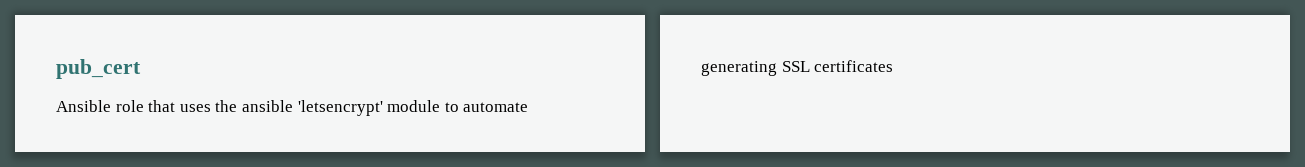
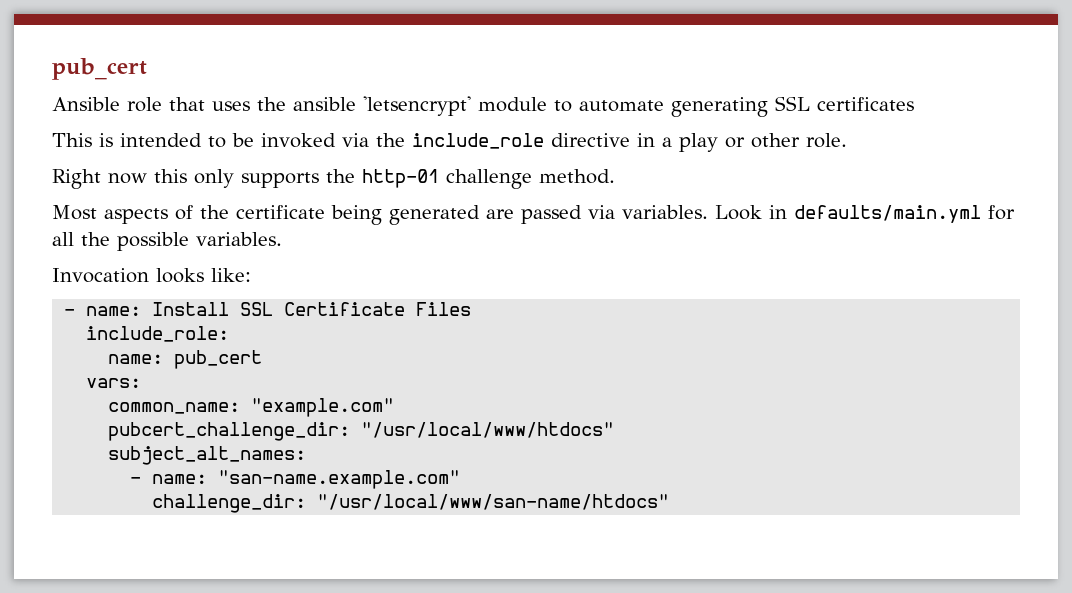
+ This is intended to be invoked via the include_role directive in a play or other role.
+ Right now this only supports the http-01 challenge method.
+ Most aspects of the certificate being generated are passed via variables. Look in defaults/main.yml for all the possible variables.
+ Invocation looks like:
+ - name: Install SSL Certificate Files
+ include_role:
+ name: pub_cert
+ vars:
+ common_name: "example.com"
+ pubcert_challenge_dir: "/usr/local/www/htdocs"
+ subject_alt_names:
+ - name: "san-name.example.com"
+ challenge_dir: "/usr/local/www/san-name/htdocs"

